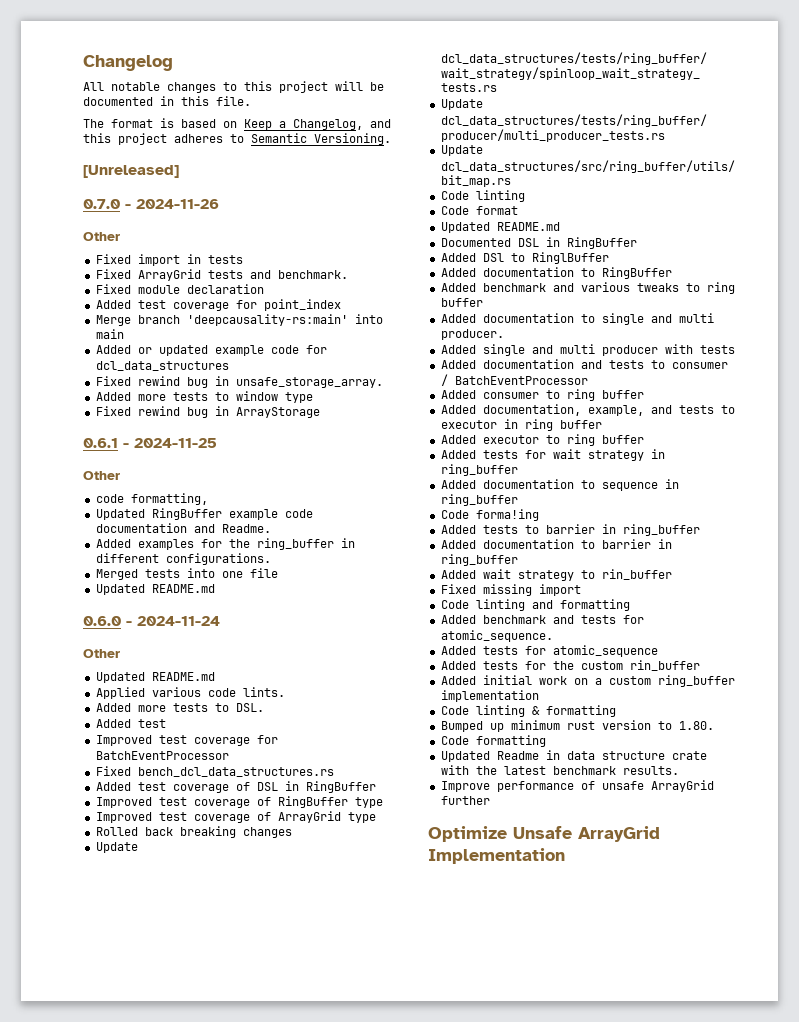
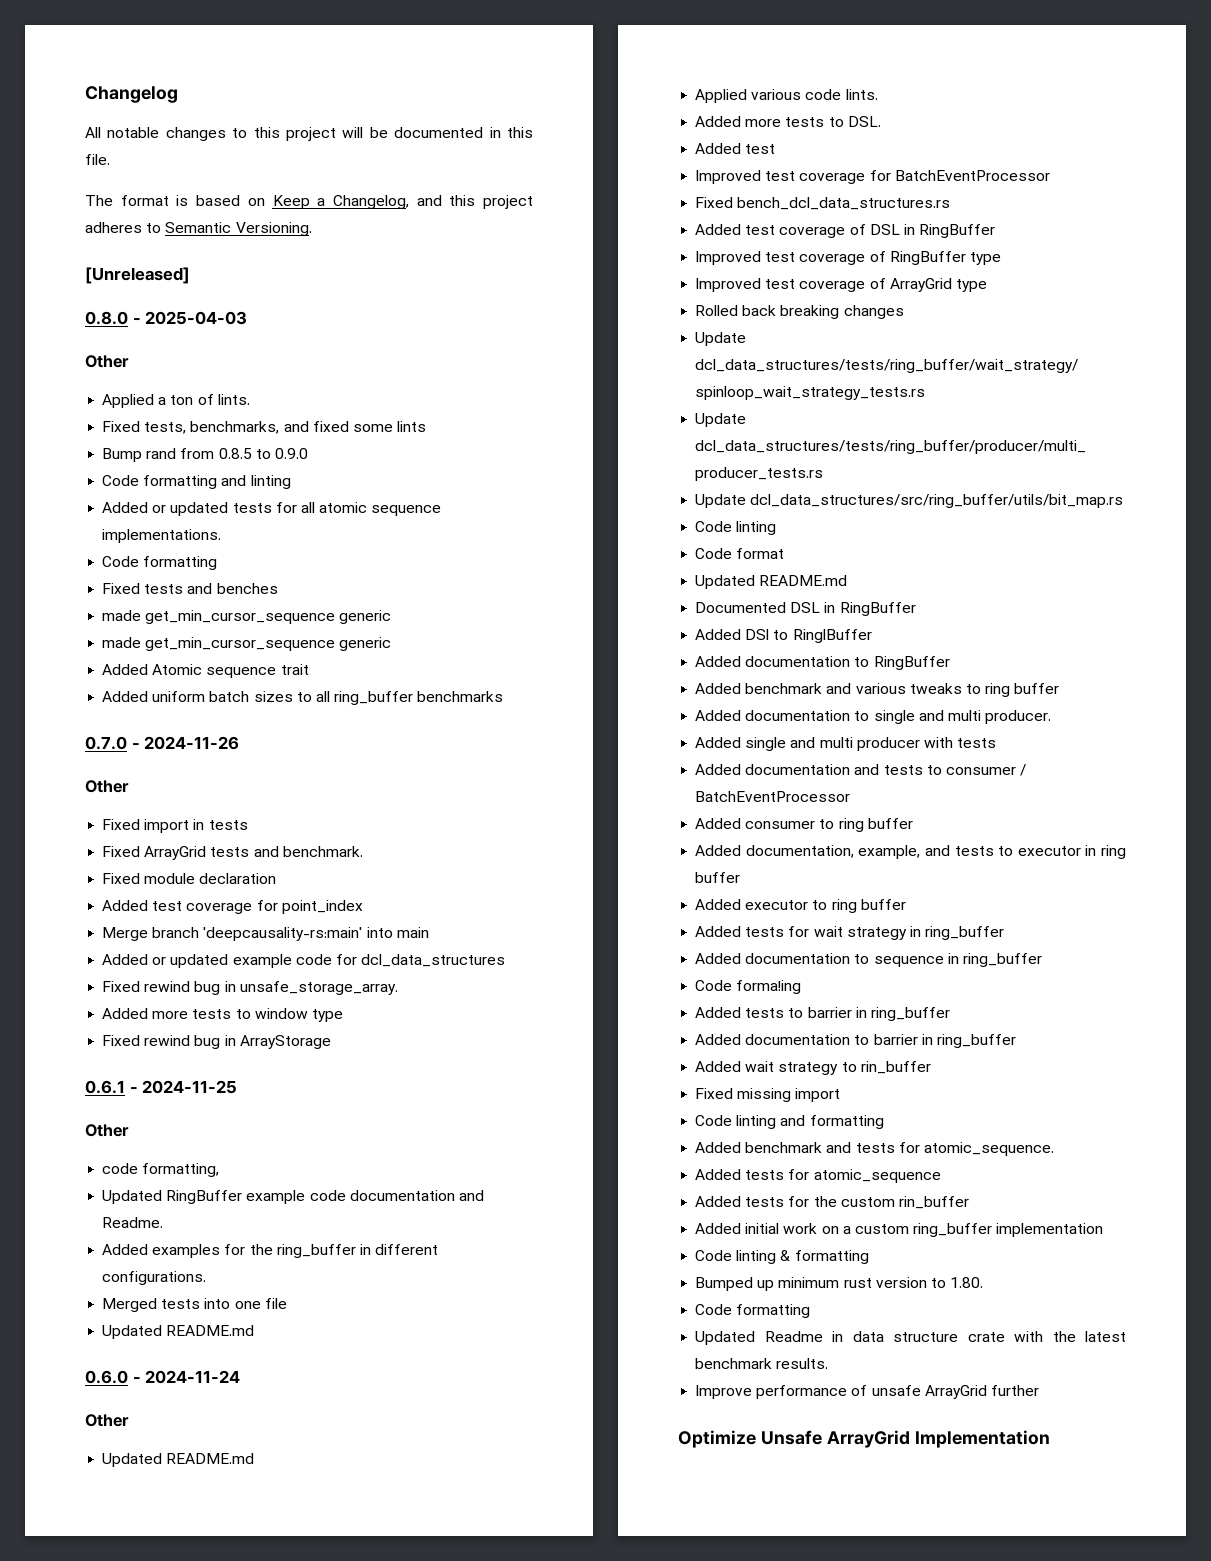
+ 0.8.0 - 2025-04-03
+ Other
+ Applied a ton of lints.
+ Fixed tests, benchmarks, and fixed some lints
+ Bump rand from 0.8.5 to 0.9.0
+ Code formatting and linting
+ Added or updated tests for all atomic sequence implementations.
+ Code formatting
+ Fixed tests and benches
+ made get_min_cursor_sequence generic
+ made get_min_cursor_sequence generic
+ Added Atomic sequence trait
+ Added uniform batch sizes to all ring_buffer benchmarks

